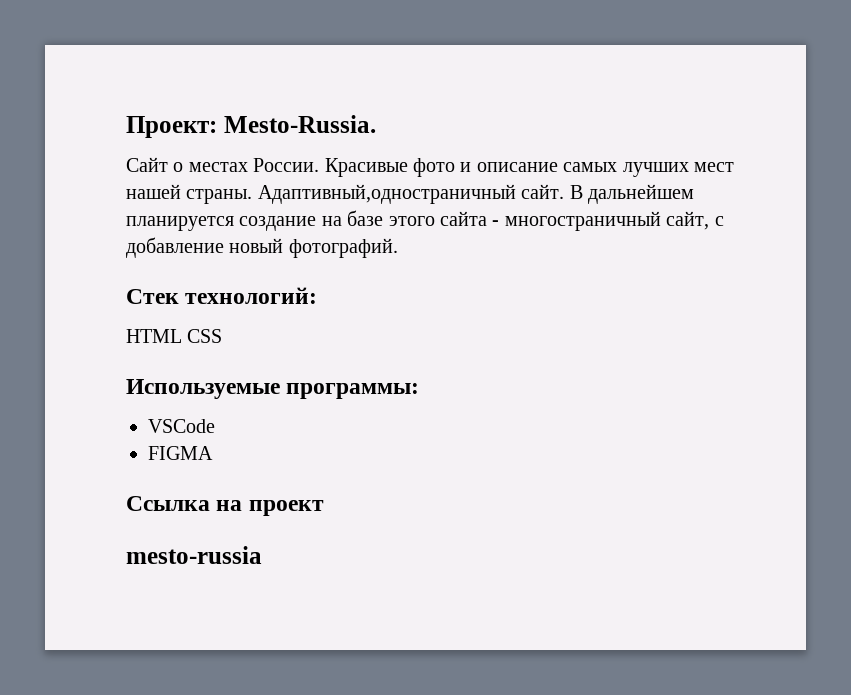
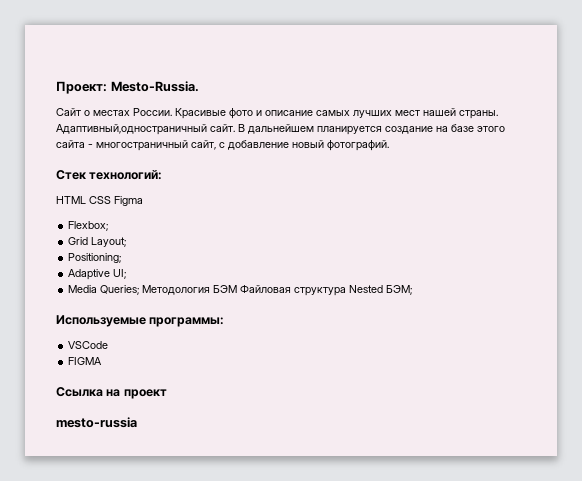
- HTML CSS
+ HTML CSS Figma
+ Flexbox;
+ Grid Layout;
+ Positioning;
+ Adaptive UI;
+ Media Queries; Методология БЭМ Файловая структура Nested БЭМ;

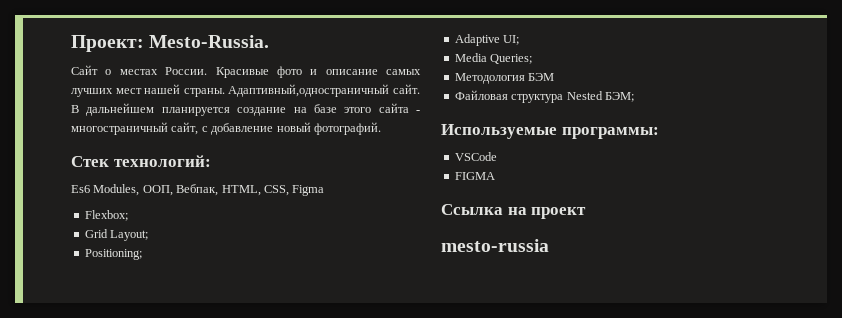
- HTML CSS Figma
+ Es6 Modules, ООП, Вебпак, HTML, CSS, Figma
- Media Queries; Методология БЭМ Файловая структура Nested БЭМ;
+ Media Queries;
+ Методология БЭМ
+ Файловая структура Nested БЭМ;

